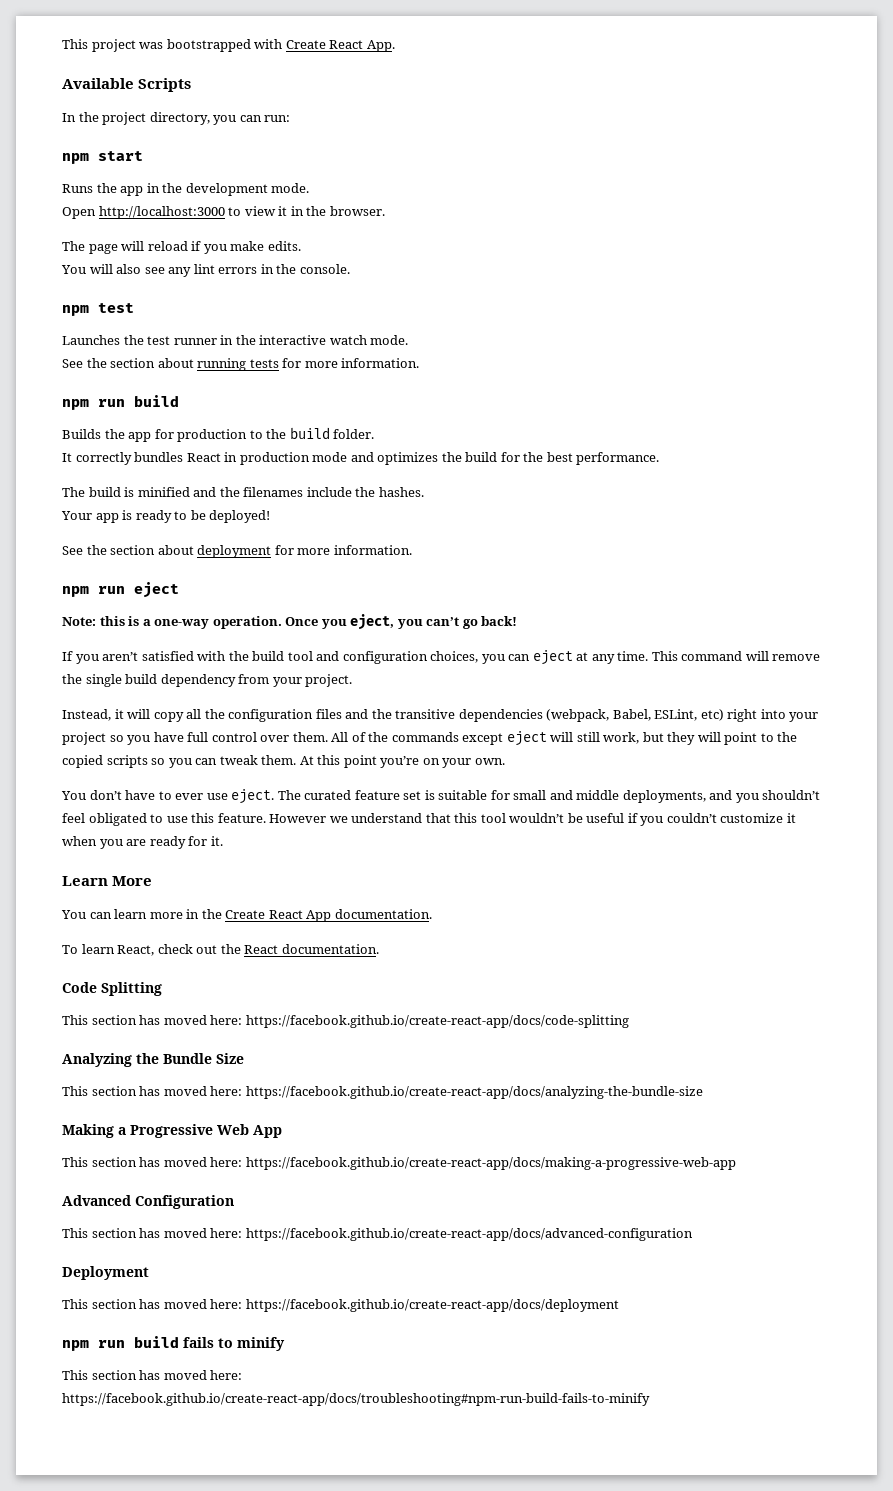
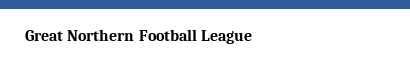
- This project was bootstrapped with Create React App.
- Available Scripts
- In the project directory, you can run:
- npm start
- Runs the app in the development mode.
- Open http://localhost:3000 to view it in the browser.
- The page will reload if you make edits.
- You will also see any lint errors in the console.
- npm test
- Launches the test runner in the interactive watch mode.
- See the section about running tests for more information.
- npm run build
- Builds the app for production to the build folder.
- It correctly bundles React in production mode and optimizes the build for the best performance.
- The build is minified and the filenames include the hashes.
- Your app is ready to be deployed!
- See the section about deployment for more information.
- npm run eject
- Note: this is a one-way operation. Once you eject, you can’t go back!
- If you aren’t satisfied with the build tool and configuration choices, you can eject at any time. This command will remove the single build dependency from your project.
- Instead, it will copy all the configuration files and the transitive dependencies (webpack, Babel, ESLint, etc) right into your project so you have full control over them. All of the commands except eject will still work, but they will point to the copied scripts so you can tweak them. At this point you’re on your own.
- You don’t have to ever use eject. The curated feature set is suitable for small and middle deployments, and you shouldn’t feel obligated to use this feature. However we understand that this tool wouldn’t be useful if you couldn’t customize it when you are ready for it.
- Learn More
- You can learn more in the Create React App documentation.
- To learn React, check out the React documentation.
- Code Splitting
- This section has moved here: https://facebook.github.io/create-react-app/docs/code-splitting
- Analyzing the Bundle Size
- This section has moved here: https://facebook.github.io/create-react-app/docs/analyzing-the-bundle-size
- Making a Progressive Web App
- This section has moved here: https://facebook.github.io/create-react-app/docs/making-a-progressive-web-app
- Advanced Configuration
- This section has moved here: https://facebook.github.io/create-react-app/docs/advanced-configuration
- Deployment
- This section has moved here: https://facebook.github.io/create-react-app/docs/deployment
- npm run build fails to minify
- This section has moved here: https://facebook.github.io/create-react-app/docs/troubleshooting#npm-run-build-fails-to-minify
+ Great Northern Football League

